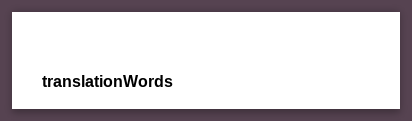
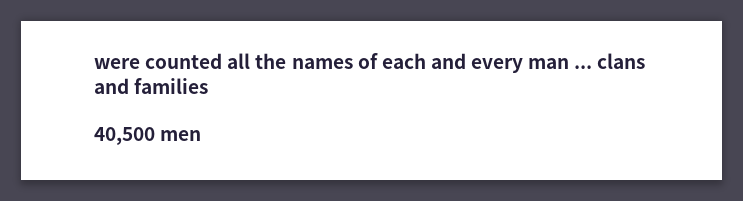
- translationWords
+ were counted all the names of each and every man ... clans and families
+ 40,500 men

